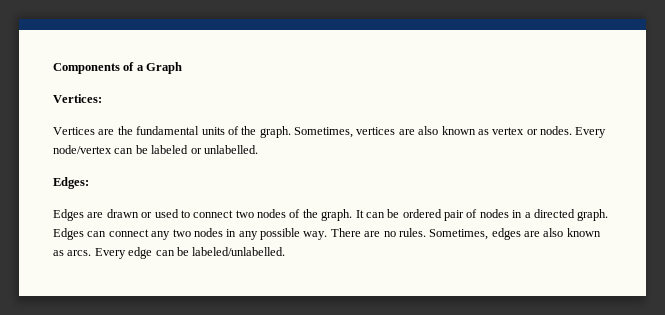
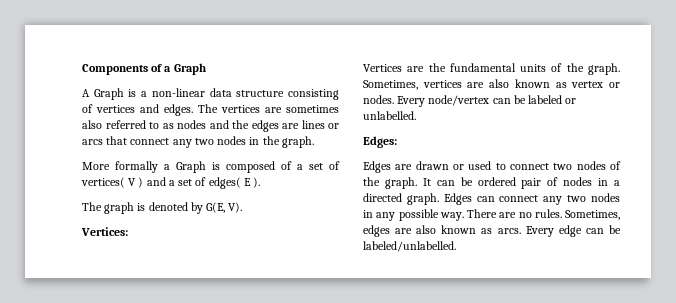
+ A Graph is a non-linear data structure consisting of vertices and edges. The vertices are sometimes also referred to as nodes and the edges are lines or arcs that connect any two nodes in the graph.
+ More formally a Graph is composed of a set of vertices( V ) and a set of edges( E ).
+ The graph is denoted by G(E, V).

